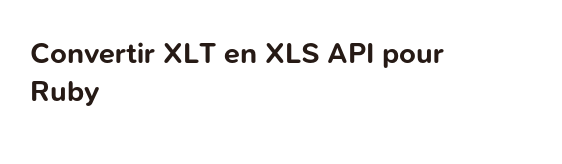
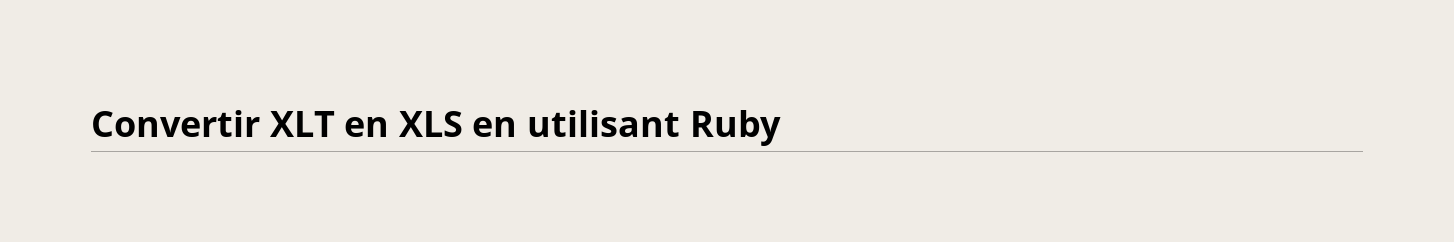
- Convertir XLT en XLS API pour Ruby
+ Convertir XLT en XLS en utilisant Ruby

